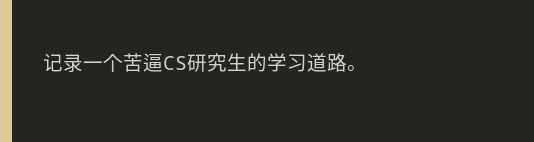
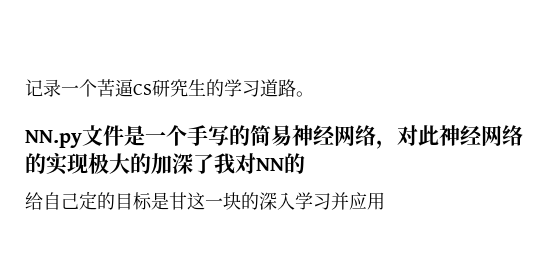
+ NN.py文件是一个手写的简易神经网络，对此神经网络的实现极大的加深了我对NN的
+ 给自己定的目标是甘这一块的深入学习并应用

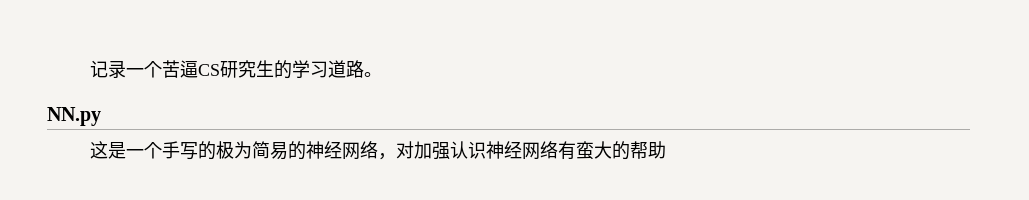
- NN.py文件是一个手写的简易神经网络，对此神经网络的实现极大的加深了我对NN的
- 给自己定的目标是甘这一块的深入学习并应用
+ NN.py
+ 这是一个手写的极为简易的神经网络，对加强认识神经网络有蛮大的帮助

